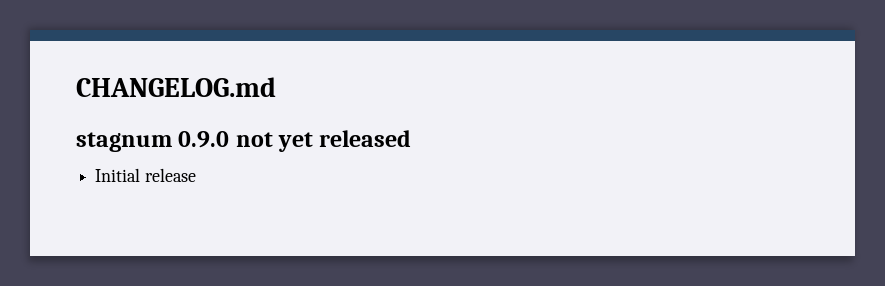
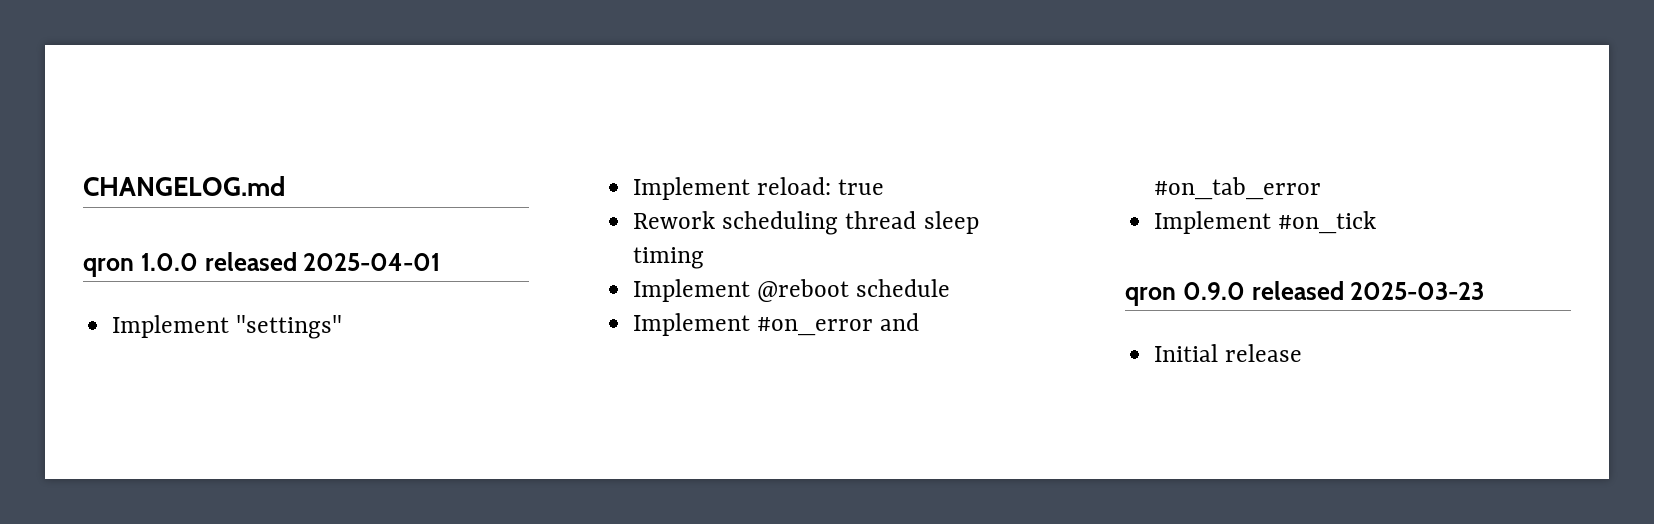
- stagnum 0.9.0 not yet released
+ qron 1.0.0 released 2025-04-01
+ Implement "settings"
+ Implement reload: true
+ Rework scheduling thread sleep timing
+ Implement @reboot schedule
+ Implement #on_error and #on_tab_error
+ Implement #on_tick
+ qron 0.9.0 released 2025-03-23

